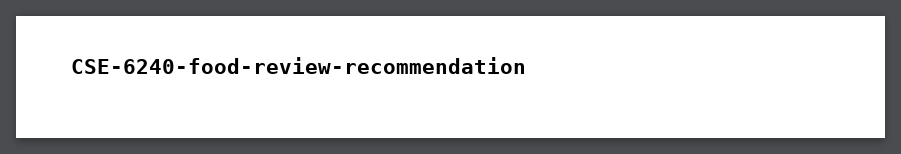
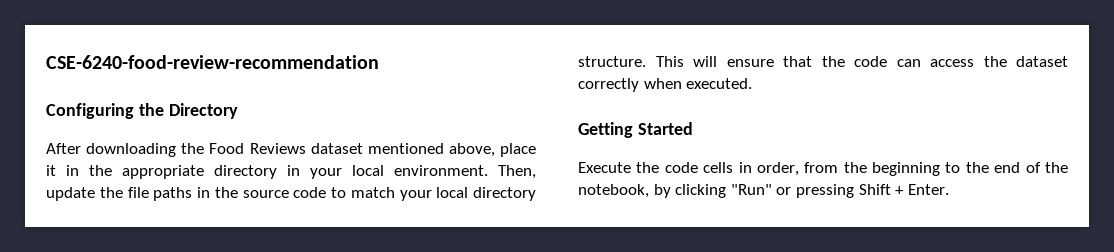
+ Configuring the Directory
+ After downloading the Food Reviews dataset mentioned above, place it in the appropriate directory in your local environment. Then, update the file paths in the source code to match your local directory structure. This will ensure that the code can access the dataset correctly when executed.
+ Getting Started
+ Execute the code cells in order, from the beginning to the end of the notebook, by clicking "Run" or pressing Shift + Enter.

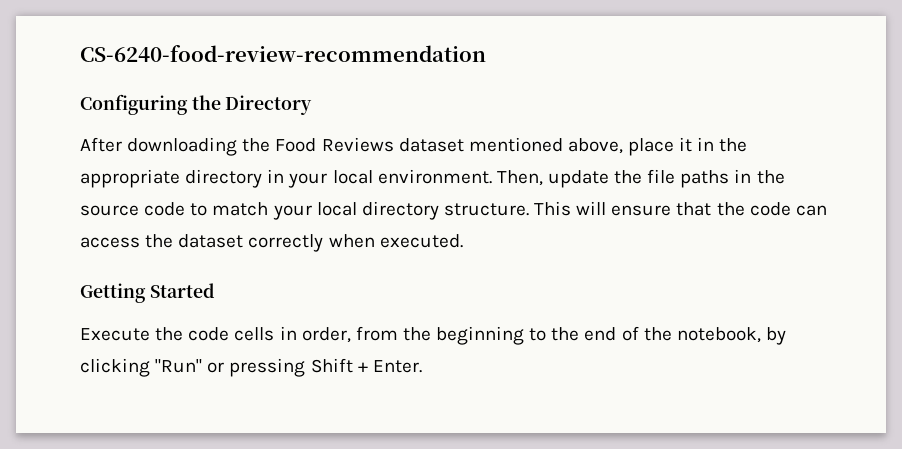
- CSE-6240-food-review-recommendation
+ CS-6240-food-review-recommendation

